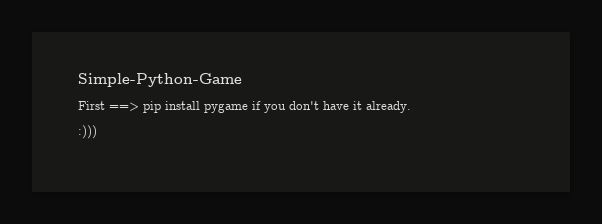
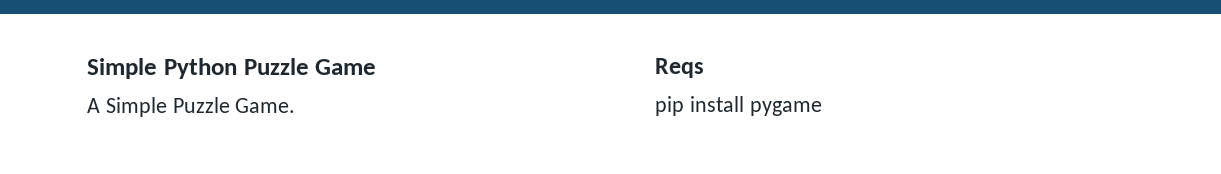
- Simple-Python-Game
- First ==> pip install pygame if you don't have it already.
- :)))
+ Simple Python Puzzle Game
+ A Simple Puzzle Game.
+ Reqs
+ pip install pygame

